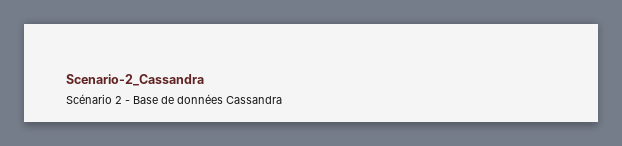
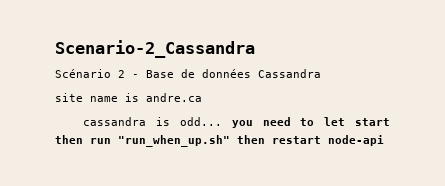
+ site name is andre.ca
+ cassandra is odd... you need to let start then run "run_when_up.sh" then restart node-api

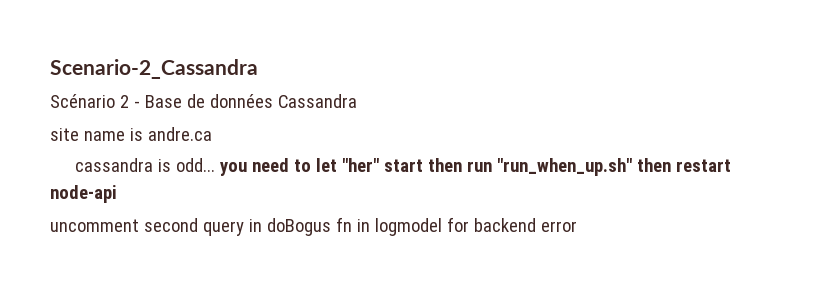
- cassandra is odd... you need to let start then run "run_when_up.sh" then restart node-api
+ cassandra is odd... you need to let "her" start then run "run_when_up.sh" then restart node-api
+ uncomment second query in doBogus fn in logmodel for backend error

